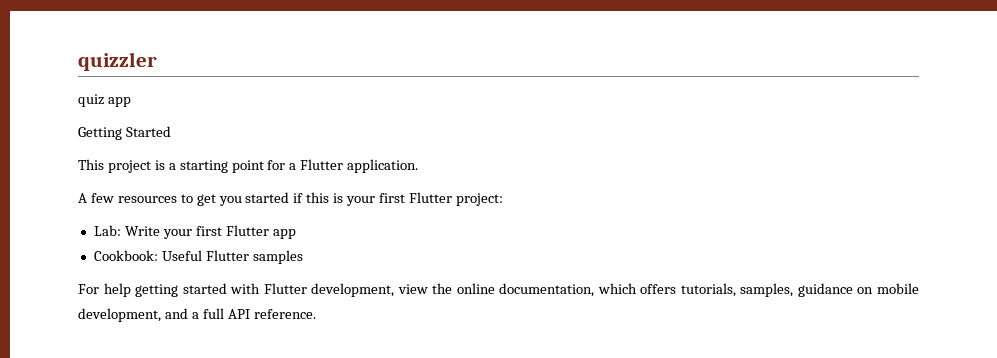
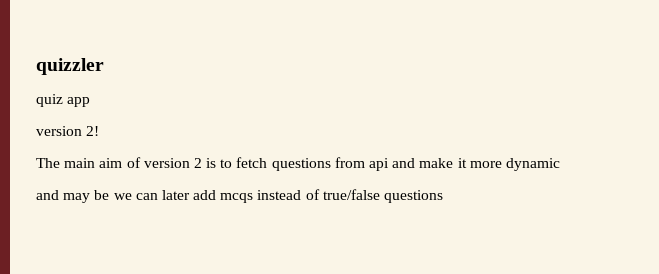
- Getting Started
- This project is a starting point for a Flutter application.
- A few resources to get you started if this is your first Flutter project:
- Lab: Write your first Flutter app
- Cookbook: Useful Flutter samples
- For help getting started with Flutter development, view the online documentation, which offers tutorials, samples, guidance on mobile development, and a full API reference.
+ version 2!
+ The main aim of version 2 is to fetch questions from api and make it more dynamic
+ and may be we can later add mcqs instead of true/false questions

